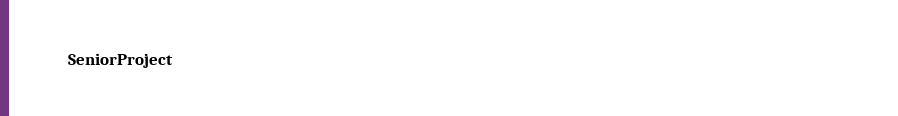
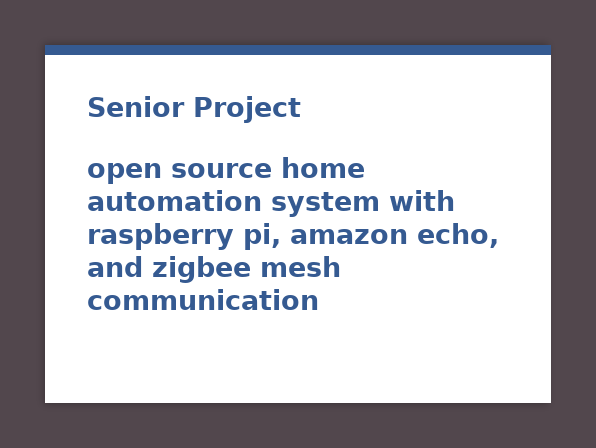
- SeniorProject
+ Senior Project
+ open source home automation system with raspberry pi, amazon echo, and zigbee mesh communication

